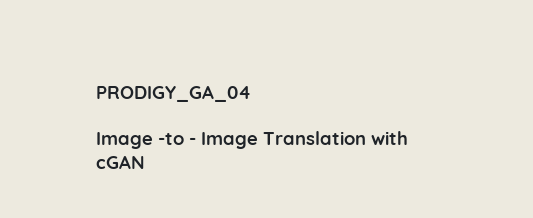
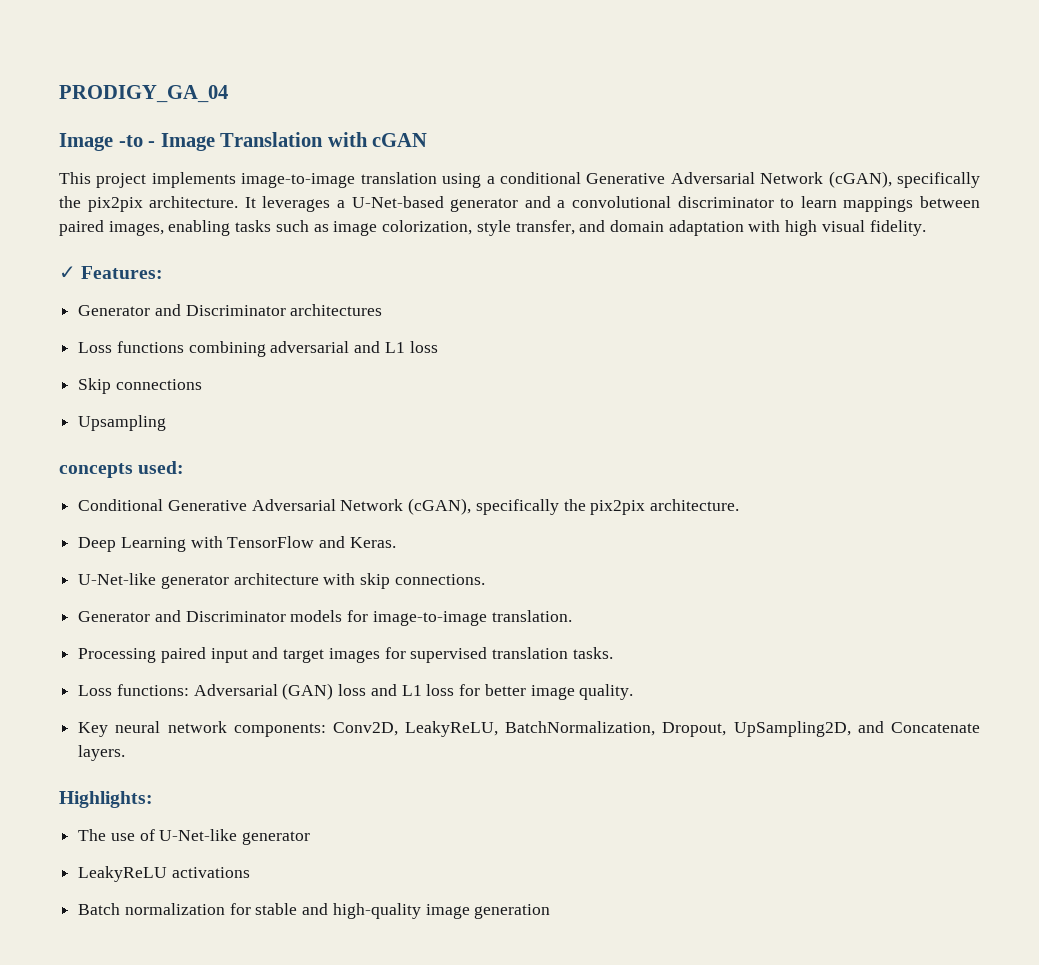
+ This project implements image-to-image translation using a conditional Generative Adversarial Network (cGAN), specifically the pix2pix architecture. It leverages a U-Net-based generator and a convolutional discriminator to learn mappings between paired images, enabling tasks such as image colorization, style transfer, and domain adaptation with high visual fidelity.
+ ✓ Features:
+ Generator and Discriminator architectures
+ Loss functions combining adversarial and L1 loss
+ Skip connections
+ Upsampling
+ concepts used:
+ Conditional Generative Adversarial Network (cGAN), specifically the pix2pix architecture.
+ Deep Learning with TensorFlow and Keras.
+ U-Net-like generator architecture with skip connections.
+ Generator and Discriminator models for image-to-image translation.
+ Processing paired input and target images for supervised translation tasks.
+ Loss functions: Adversarial (GAN) loss and L1 loss for better image quality.
+ Key neural network components: Conv2D, LeakyReLU, BatchNormalization, Dropout, UpSampling2D, and Concatenate layers.
+ Highlights:
+ The use of U-Net-like generator
+ LeakyReLU activations
+ Batch normalization for stable and high-quality image generation

